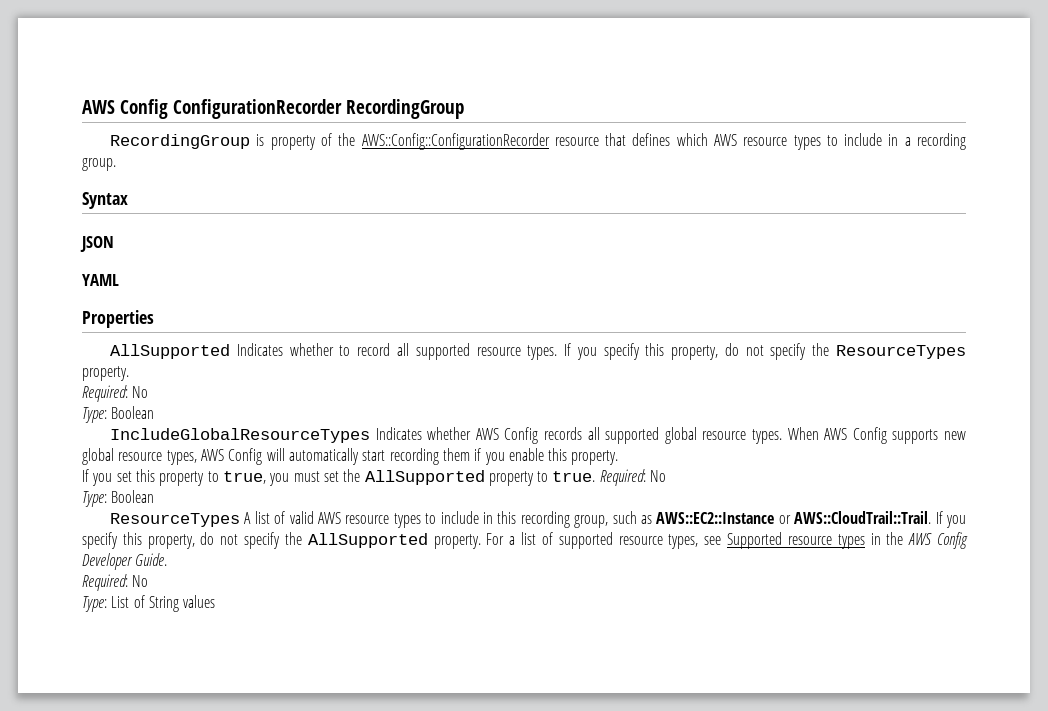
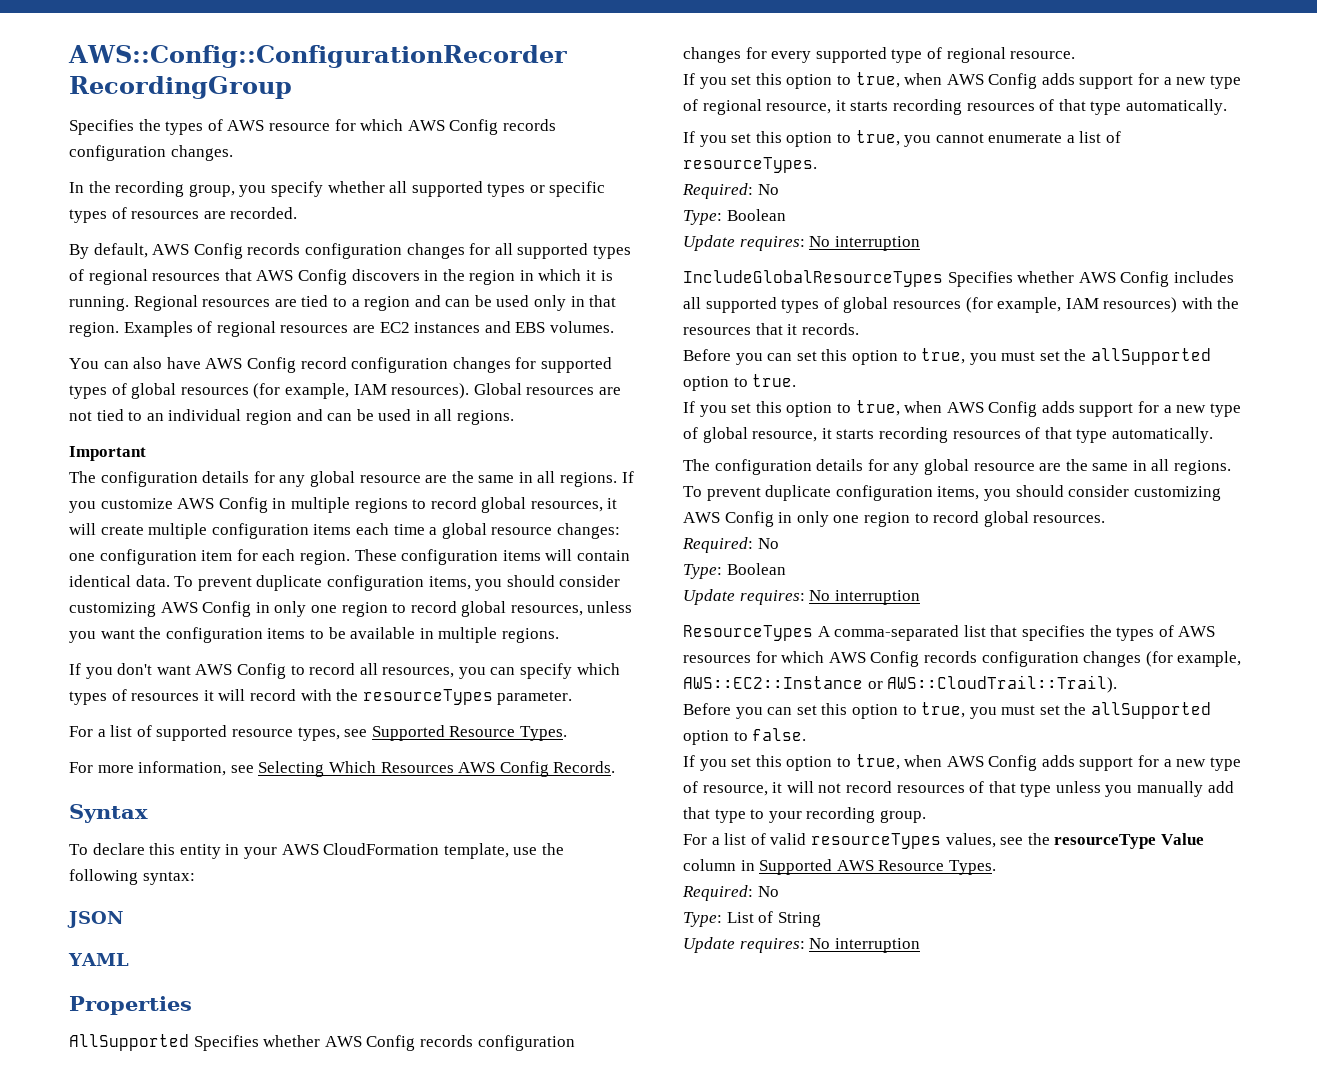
- AWS Config ConfigurationRecorder RecordingGroup
- RecordingGroup is property of the AWS::Config::ConfigurationRecorder resource that defines which AWS resource types to include in a recording group.
+ AWS::Config::ConfigurationRecorder RecordingGroup
+ Specifies the types of AWS resource for which AWS Config records configuration changes.
+ In the recording group, you specify whether all supported types or specific types of resources are recorded.
+ By default, AWS Config records configuration changes for all supported types of regional resources that AWS Config discovers in the region in which it is running. Regional resources are tied to a region and can be used only in that region. Examples of regional resources are EC2 instances and EBS volumes.
+ You can also have AWS Config record configuration changes for supported types of global resources (for example, IAM resources). Global resources are not tied to an individual region and can be used in all regions.
+ Important
+ The configuration details for any global resource are the same in all regions. If you customize AWS Config in multiple regions to record global resources, it will create multiple configuration items each time a global resource changes: one configuration item for each region. These configuration items will contain identical data. To prevent duplicate configuration items, you should consider customizing AWS Config in only one region to record global resources, unless you want the configuration items to be available in multiple regions.
+ If you don't want AWS Config to record all resources, you can specify which types of resources it will record with the resourceTypes parameter.
+ For a list of supported resource types, see Supported Resource Types.
+ For more information, see Selecting Which Resources AWS Config Records.
  Syntax
+ To declare this entity in your AWS CloudFormation template, use the following syntax:
  JSON
  YAML
  Properties
- AllSupported Indicates whether to record all supported resource types. If you specify this property, do not specify the ResourceTypes property.
+ AllSupported Specifies whether AWS Config records configuration changes for every supported type of regional resource.
+ If you set this option to true, when AWS Config adds support for a new type of regional resource, it starts recording resources of that type automatically.
+ If you set this option to true, you cannot enumerate a list of resourceTypes.
  Required: No
  Type: Boolean
- IncludeGlobalResourceTypes Indicates whether AWS Config records all supported global resource types. When AWS Config supports new global resource types, AWS Config will automatically start recording them if you enable this property.
- If you set this property to true, you must set the AllSupported property to true. Required: No
+ Update requires: No interruption
+ IncludeGlobalResourceTypes Specifies whether AWS Config includes all supported types of global resources (for example, IAM resources) with the resources that it records.
+ Before you can set this option to true, you must set the allSupported option to true.
+ If you set this option to true, when AWS Config adds support for a new type of global resource, it starts recording resources of that type automatically.
+ The configuration details for any global resource are the same in all regions. To prevent duplicate configuration items, you should consider customizing AWS Config in only one region to record global resources.
+ Required: No
  Type: Boolean
- ResourceTypes A list of valid AWS resource types to include in this recording group, such as AWS::EC2::Instance or AWS::CloudTrail::Trail. If you specify this property, do not specify the AllSupported property. For a list of supported resource types, see Supported resource types in the AWS Config Developer Guide.
+ Update requires: No interruption
+ ResourceTypes A comma-separated list that specifies the types of AWS resources for which AWS Config records configuration changes (for example, AWS::EC2::Instance or AWS::CloudTrail::Trail).
+ Before you can set this option to true, you must set the allSupported option to false.
+ If you set this option to true, when AWS Config adds support for a new type of resource, it will not record resources of that type unless you manually add that type to your recording group.
+ For a list of valid resourceTypes values, see the resourceType Value column in Supported AWS Resource Types.
- Type: List of String values
+ Type: List of String
+ Update requires: No interruption

